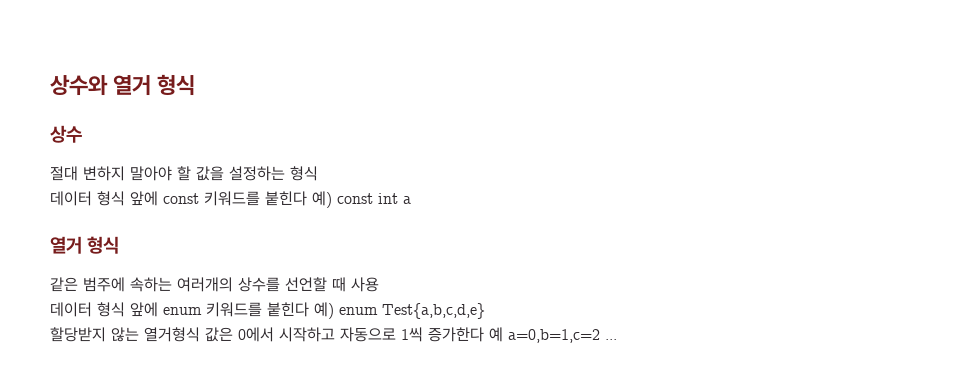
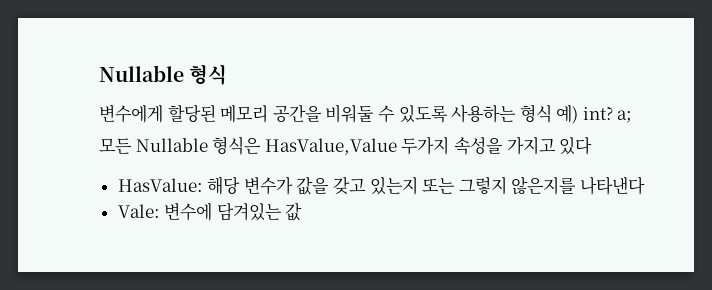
- 상수와 열거 형식
- 상수
- 절대 변하지 말아야 할 값을 설정하는 형식
- 데이터 형식 앞에 const 키워드를 붙힌다 예) const int a
- 열거 형식
- 같은 범주에 속하는 여러개의 상수를 선언할 때 사용
- 데이터 형식 앞에 enum 키워드를 붙힌다 예) enum Test{a,b,c,d,e}
- 할당받지 않는 열거형식 값은 0에서 시작하고 자동으로 1씩 증가한다 예 a=0,b=1,c=2 ...
+ Nullable 형식
+ 변수에게 할당된 메모리 공간을 비워둘 수 있도록 사용하는 형식 예) int? a;
+ 모든 Nullable 형식은 HasValue,Value 두가지 속성을 가지고 있다
+ HasValue: 해당 변수가 값을 갖고 있는지 또는 그렇지 않은지를 나타낸다
+ Vale: 변수에 담겨있는 값

